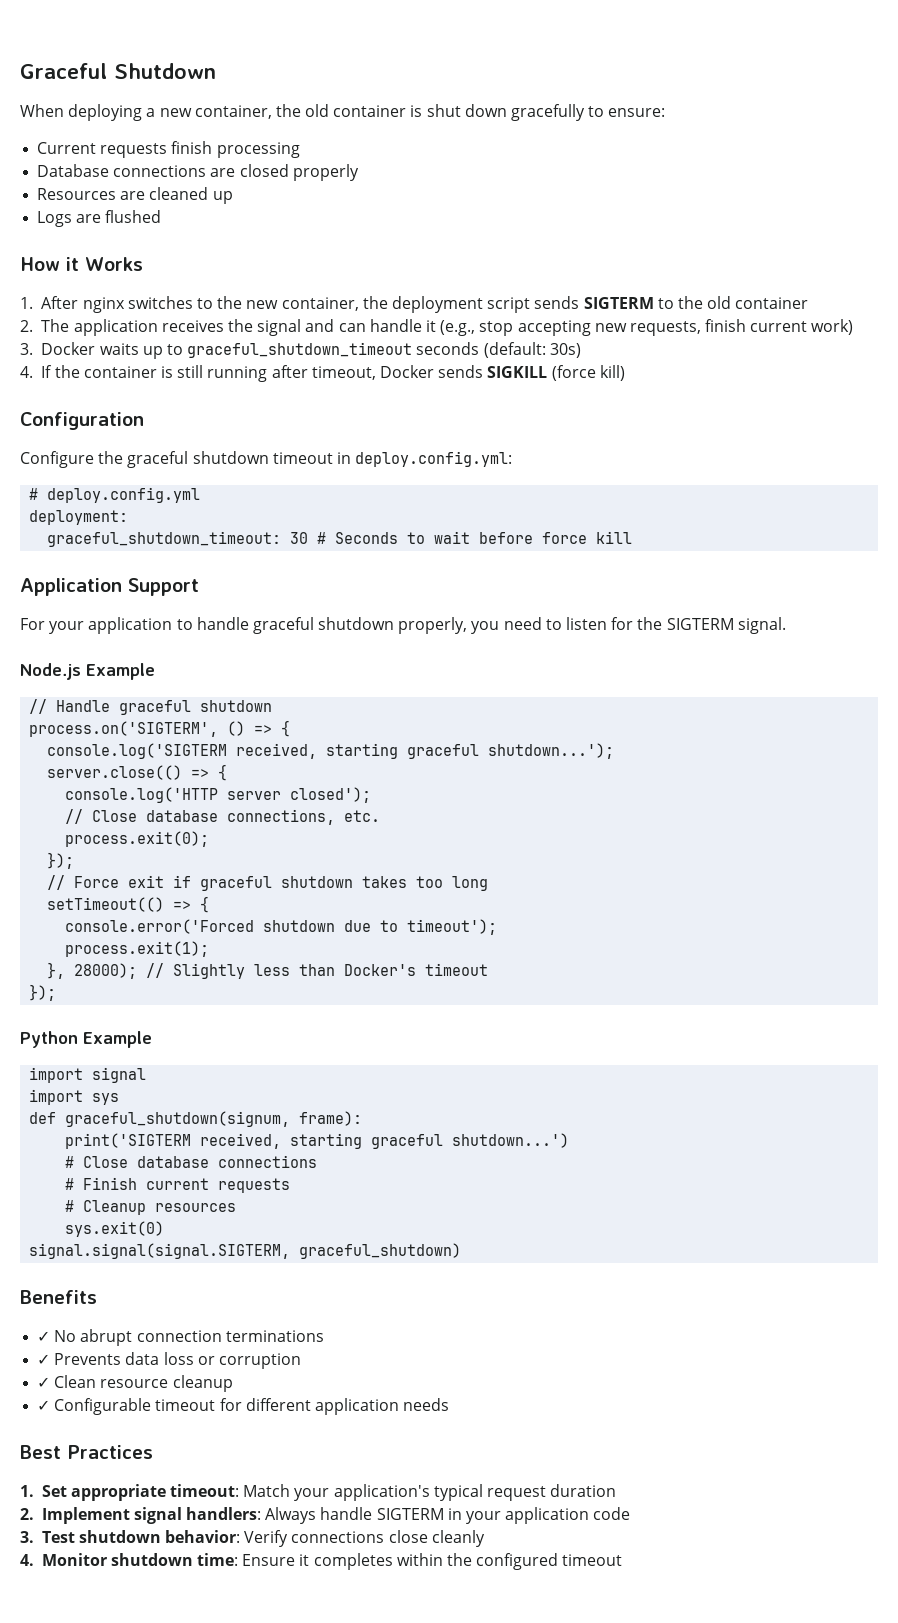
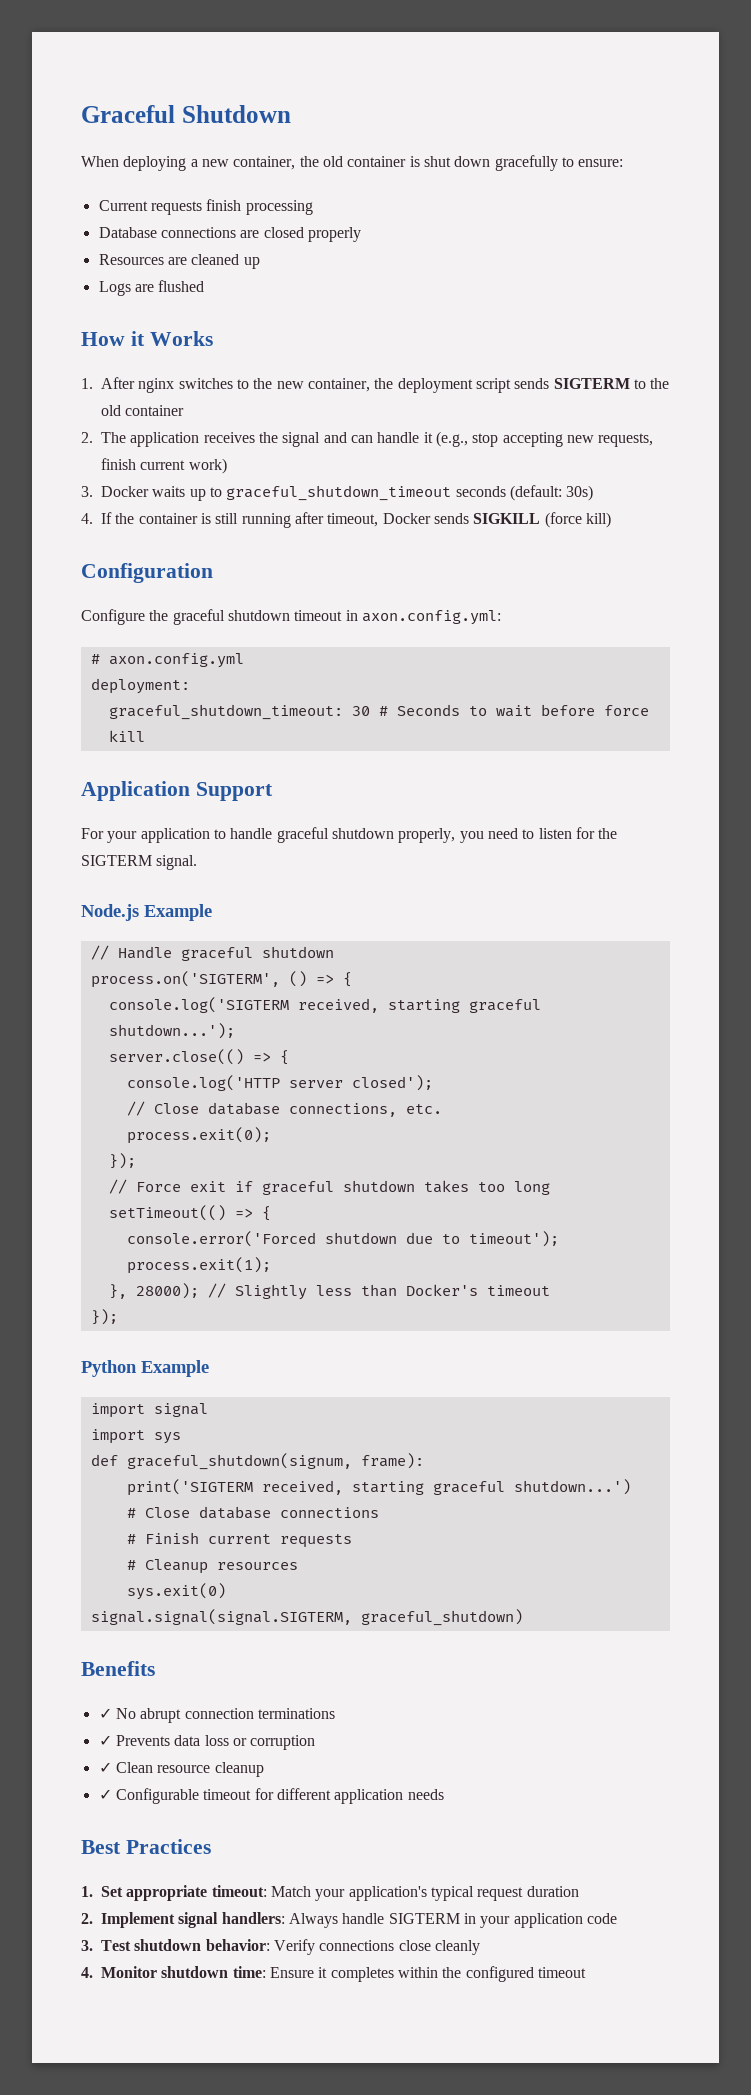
- Configure the graceful shutdown timeout in deploy.config.yml:
- # deploy.config.yml
+ Configure the graceful shutdown timeout in axon.config.yml:
+ # axon.config.yml

